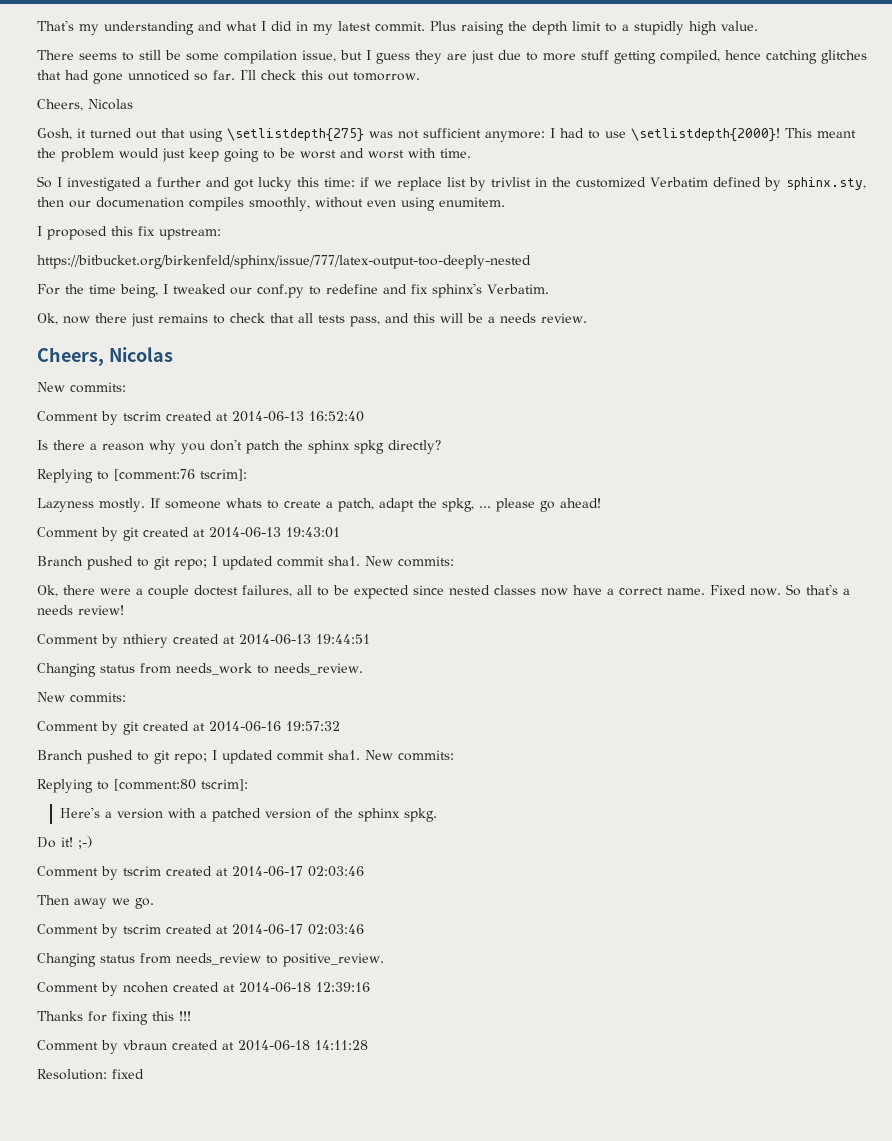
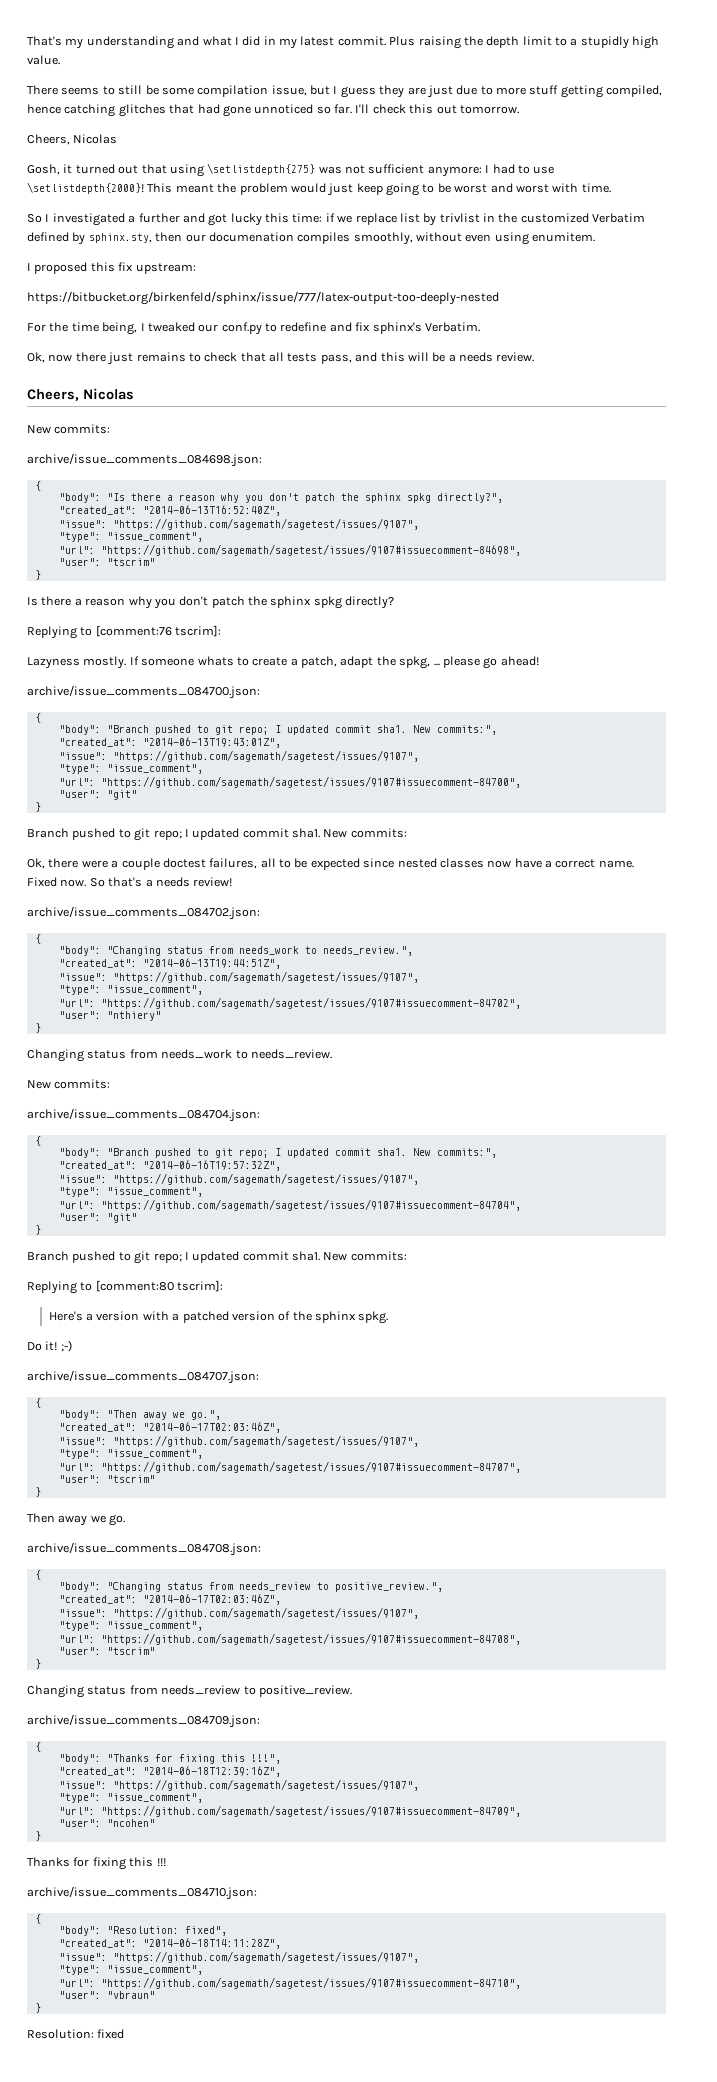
- Comment by tscrim created at 2014-06-13 16:52:40
+ archive/issue_comments_084698.json:
+ {
+ "body": "Is there a reason why you don't patch the sphinx spkg directly?",
+ "created_at": "2014-06-13T16:52:40Z",
+ "issue": "https://github.com/sagemath/sagetest/issues/9107",
+ "type": "issue_comment",
+ "url": "https://github.com/sagemath/sagetest/issues/9107#issuecomment-84698",
+ "user": "tscrim"
+ }
- Comment by git created at 2014-06-13 19:43:01
+ archive/issue_comments_084700.json:
+ {
+ "body": "Branch pushed to git repo; I updated commit sha1. New commits:",
+ "created_at": "2014-06-13T19:43:01Z",
+ "issue": "https://github.com/sagemath/sagetest/issues/9107",
+ "type": "issue_comment",
+ "url": "https://github.com/sagemath/sagetest/issues/9107#issuecomment-84700",
+ "user": "git"
+ }
- Comment by nthiery created at 2014-06-13 19:44:51
+ archive/issue_comments_084702.json:
+ {
+ "body": "Changing status from needs_work to needs_review.",
+ "created_at": "2014-06-13T19:44:51Z",
+ "issue": "https://github.com/sagemath/sagetest/issues/9107",
+ "type": "issue_comment",
+ "url": "https://github.com/sagemath/sagetest/issues/9107#issuecomment-84702",
+ "user": "nthiery"
+ }
- Comment by git created at 2014-06-16 19:57:32
+ archive/issue_comments_084704.json:
+ {
+ "body": "Branch pushed to git repo; I updated commit sha1. New commits:",
+ "created_at": "2014-06-16T19:57:32Z",
+ "issue": "https://github.com/sagemath/sagetest/issues/9107",
+ "type": "issue_comment",
+ "url": "https://github.com/sagemath/sagetest/issues/9107#issuecomment-84704",
+ "user": "git"
+ }
  Do it! ;-)
- Comment by tscrim created at 2014-06-17 02:03:46
+ archive/issue_comments_084707.json:
+ {
+ "body": "Then away we go.",
+ "created_at": "2014-06-17T02:03:46Z",
+ "issue": "https://github.com/sagemath/sagetest/issues/9107",
+ "type": "issue_comment",
+ "url": "https://github.com/sagemath/sagetest/issues/9107#issuecomment-84707",
+ "user": "tscrim"
+ }
  Then away we go.
- Comment by tscrim created at 2014-06-17 02:03:46
+ archive/issue_comments_084708.json:
+ {
+ "body": "Changing status from needs_review to positive_review.",
+ "created_at": "2014-06-17T02:03:46Z",
+ "issue": "https://github.com/sagemath/sagetest/issues/9107",
+ "type": "issue_comment",
+ "url": "https://github.com/sagemath/sagetest/issues/9107#issuecomment-84708",
+ "user": "tscrim"
+ }
- Comment by ncohen created at 2014-06-18 12:39:16
+ archive/issue_comments_084709.json:
+ {
+ "body": "Thanks for fixing this !!!",
+ "created_at": "2014-06-18T12:39:16Z",
+ "issue": "https://github.com/sagemath/sagetest/issues/9107",
+ "type": "issue_comment",
+ "url": "https://github.com/sagemath/sagetest/issues/9107#issuecomment-84709",
+ "user": "ncohen"
+ }
- Comment by vbraun created at 2014-06-18 14:11:28
+ archive/issue_comments_084710.json:
+ {
+ "body": "Resolution: fixed",
+ "created_at": "2014-06-18T14:11:28Z",
+ "issue": "https://github.com/sagemath/sagetest/issues/9107",
+ "type": "issue_comment",
+ "url": "https://github.com/sagemath/sagetest/issues/9107#issuecomment-84710",
+ "user": "vbraun"
+ }

